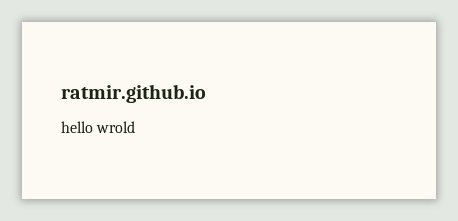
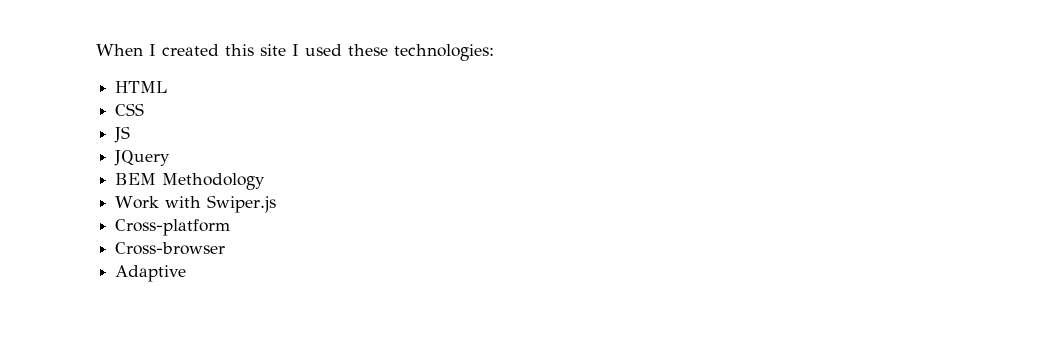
- ratmir.github.io
- hello wrold
+ When I created this site I used these technologies:
+ HTML
+ CSS
+ JS
+ JQuery
+ BEM Methodology
+ Work with Swiper.js
+ Cross-platform
+ Cross-browser
+ Adaptive

